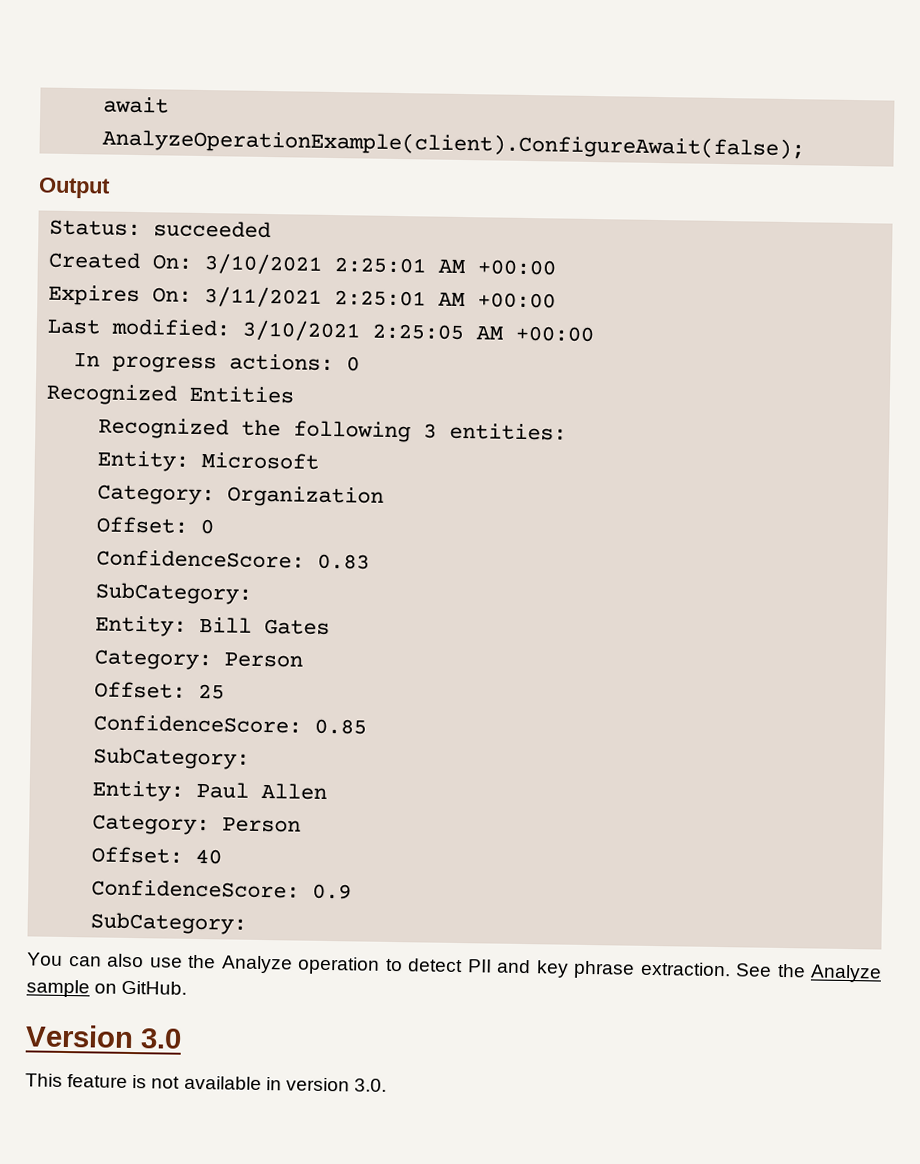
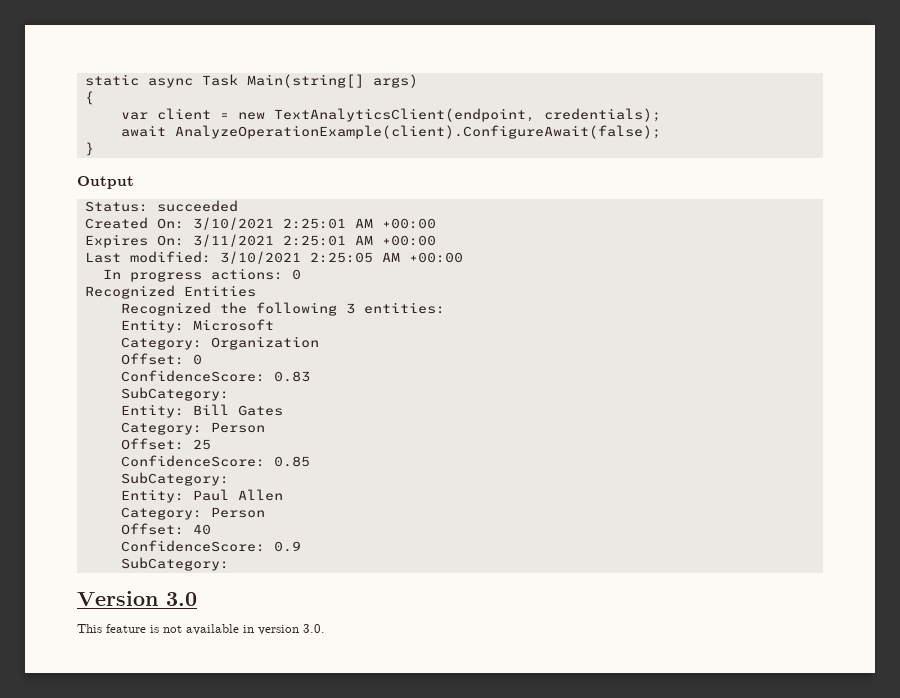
+ static async Task Main(string[] args)
+ {
+ var client = new TextAnalyticsClient(endpoint, credentials);
+ }
- You can also use the Analyze operation to detect PII and key phrase extraction. See the Analyze sample on GitHub.

